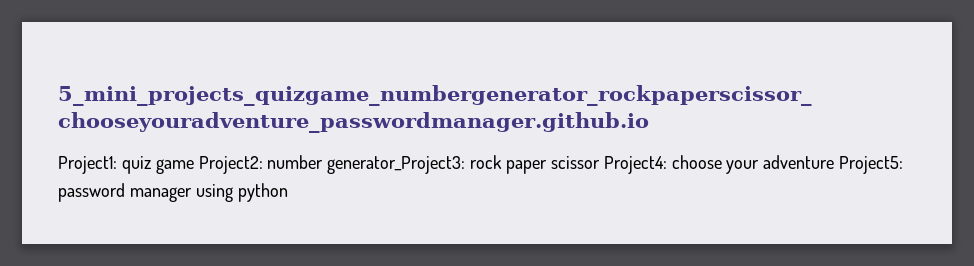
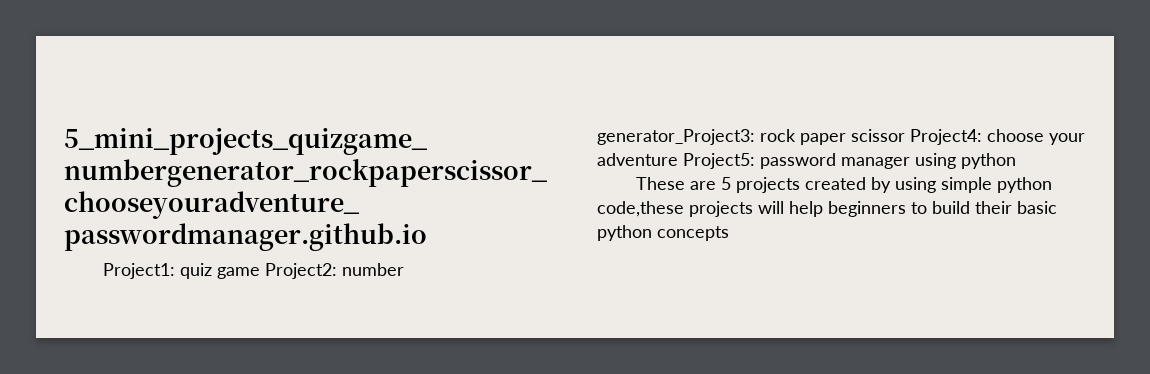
+ These are 5 projects created by using simple python code,these projects will help beginners to build their basic python concepts

